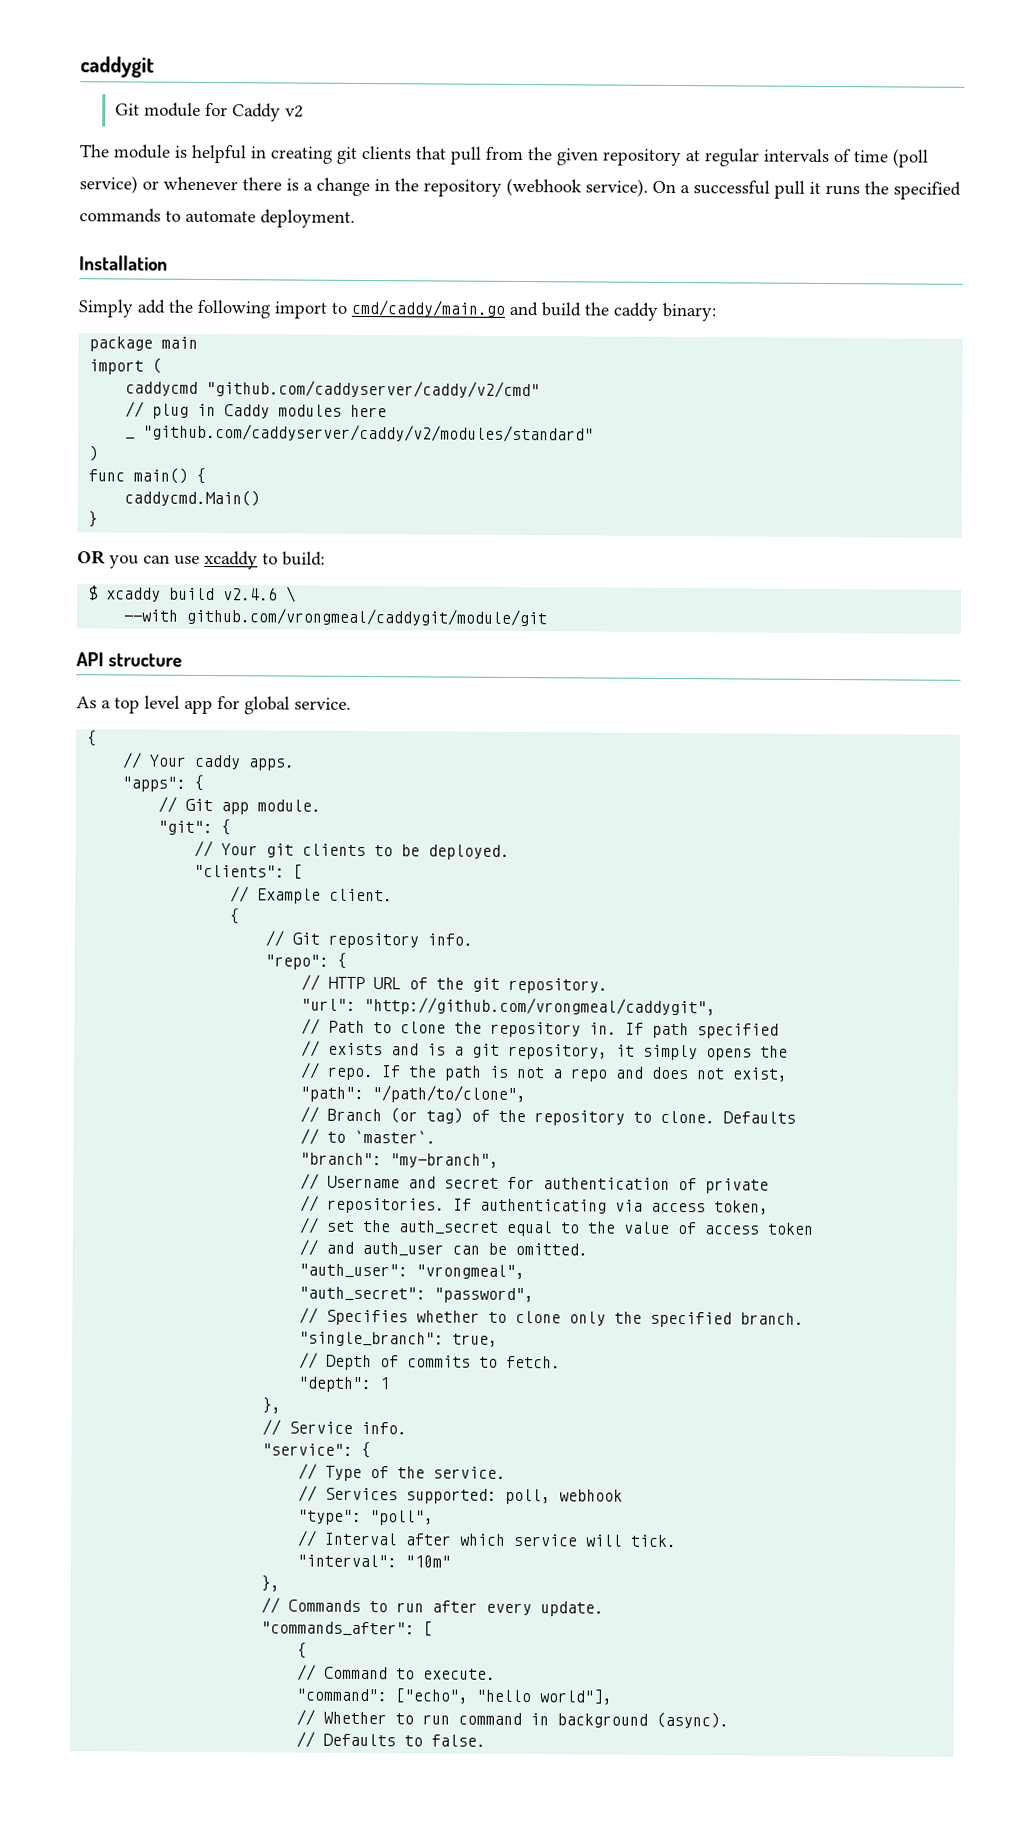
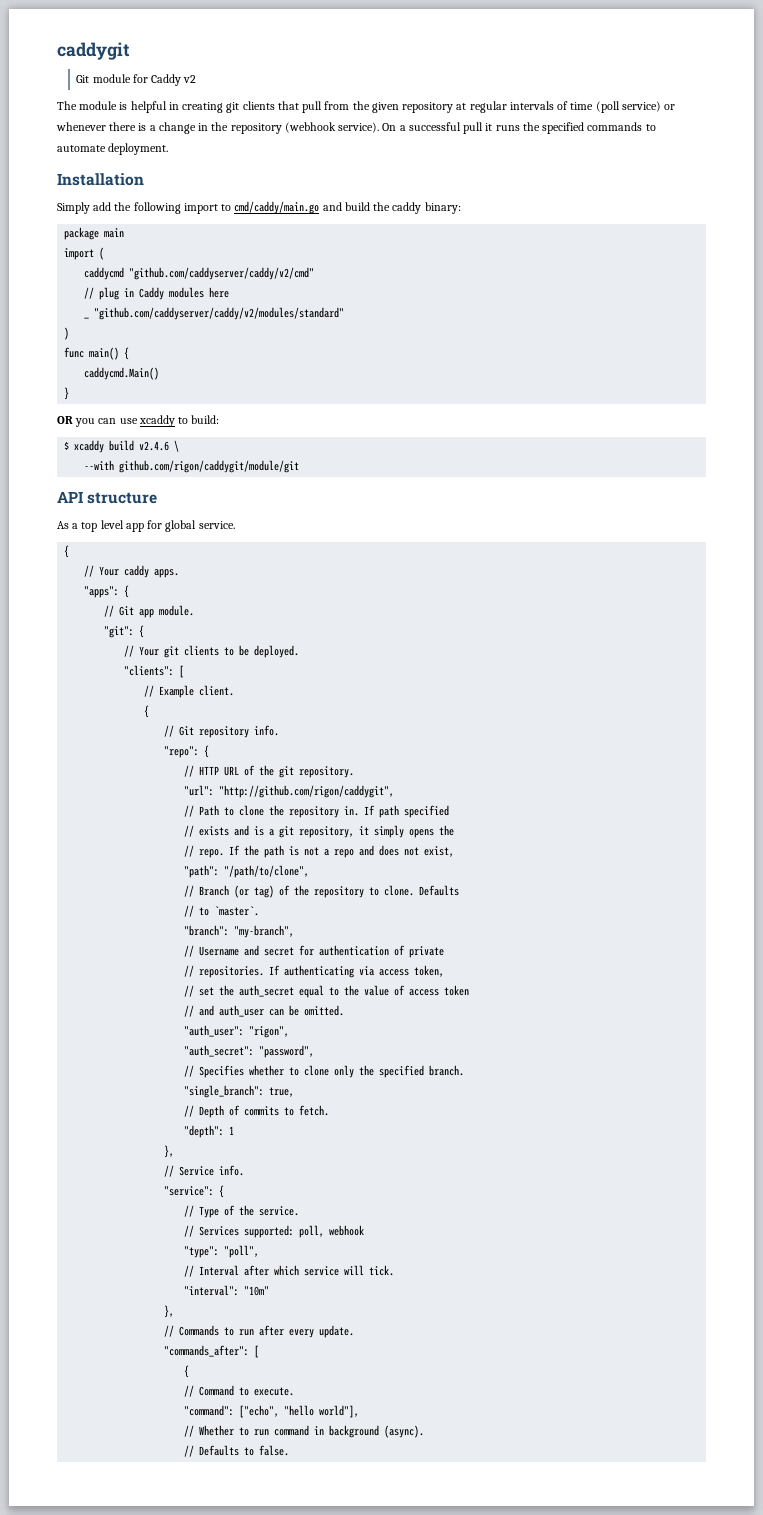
- --with github.com/vrongmeal/caddygit/module/git
+ --with github.com/rigon/caddygit/module/git
- "url": "http://github.com/vrongmeal/caddygit",
+ "url": "http://github.com/rigon/caddygit",
- "auth_user": "vrongmeal",
+ "auth_user": "rigon",

